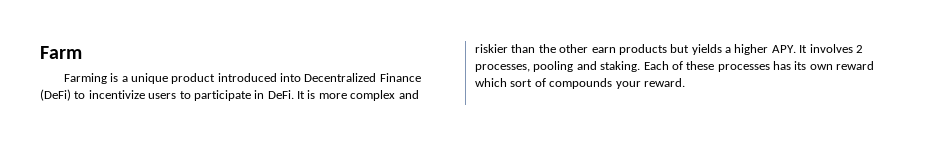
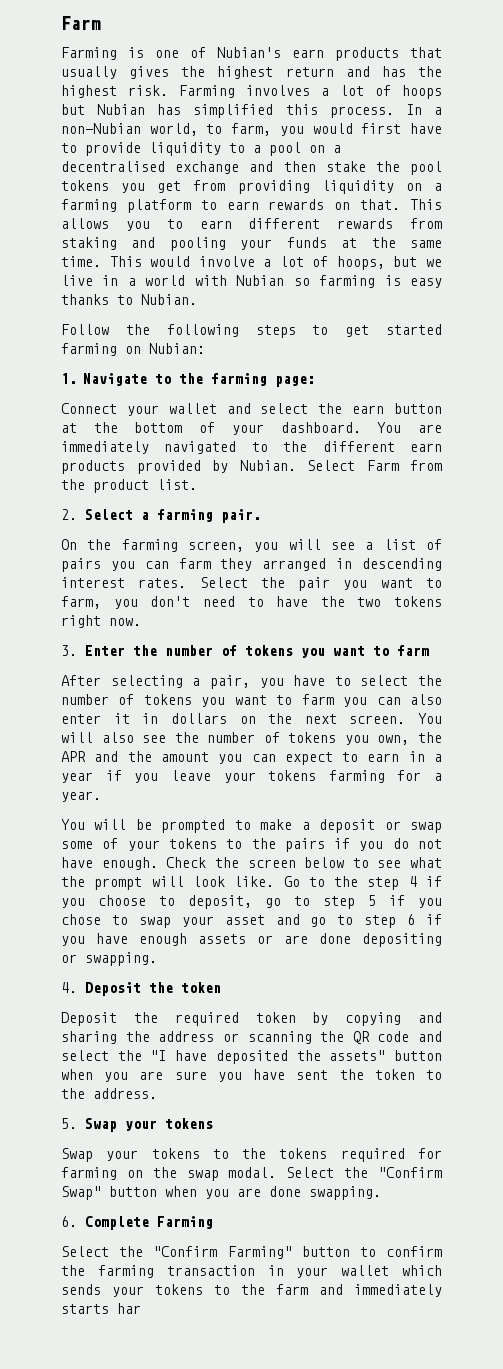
- Farming is a unique product introduced into Decentralized Finance (DeFi) to incentivize users to participate in DeFi. It is more complex and riskier than the other earn products but yields a higher APY. It involves 2 processes, pooling and staking. Each of these processes has its own reward which sort of compounds your reward.
+ Farming is one of Nubian's earn products that usually gives the highest return and has the highest risk. Farming involves a lot of hoops but Nubian has simplified this process. In a non-Nubian world, to farm, you would first have to provide liquidity to a pool on a decentralised exchange and then stake the pool tokens you get from providing liquidity on a farming platform to earn rewards on that. This allows you to earn different rewards from staking and pooling your funds at the same time. This would involve a lot of hoops, but we live in a world with Nubian so farming is easy thanks to Nubian.
+ Follow the following steps to get started farming on Nubian:
+ 1. Navigate to the farming page:
+ Connect your wallet and select the earn button at the bottom of your dashboard. You are immediately navigated to the different earn products provided by Nubian. Select Farm from the product list.
+ 2. Select a farming pair.
+ On the farming screen, you will see a list of pairs you can farm they arranged in descending interest rates. Select the pair you want to farm, you don't need to have the two tokens right now.
+ 3. Enter the number of tokens you want to farm
+ After selecting a pair, you have to select the number of tokens you want to farm you can also enter it in dollars on the next screen. You will also see the number of tokens you own, the APR and the amount you can expect to earn in a year if you leave your tokens farming for a year.
+ You will be prompted to make a deposit or swap some of your tokens to the pairs if you do not have enough. Check the screen below to see what the prompt will look like. Go to the step 4 if you choose to deposit, go to step 5 if you chose to swap your asset and go to step 6 if you have enough assets or are done depositing or swapping.
+ 4. Deposit the token
+ Deposit the required token by copying and sharing the address or scanning the QR code and select the "I have deposited the assets" button when you are sure you have sent the token to the address.
+ 5. Swap your tokens
+ Swap your tokens to the tokens required for farming on the swap modal. Select the "Confirm Swap" button when you are done swapping.
+ 6. Complete Farming
+ Select the "Confirm Farming" button to confirm the farming transaction in your wallet which sends your tokens to the farm and immediately starts har

